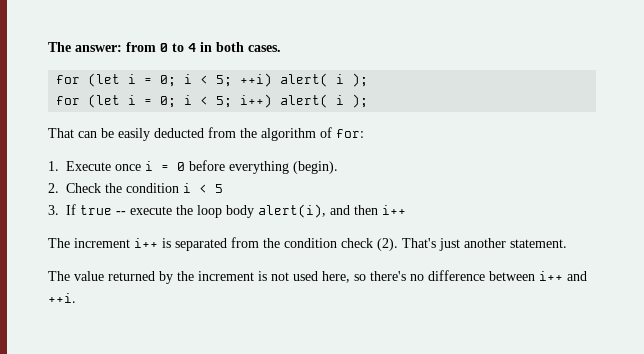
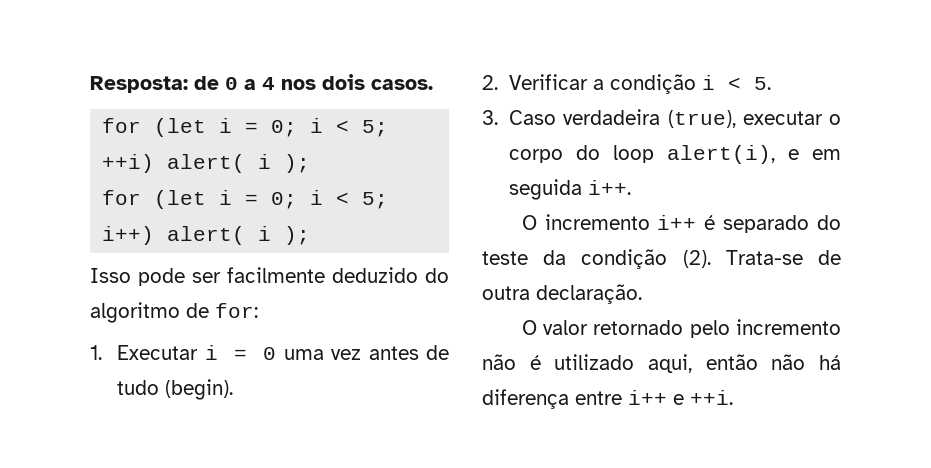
- The answer: from 0 to 4 in both cases.
+ Resposta: de 0 a 4 nos dois casos.
- That can be easily deducted from the algorithm of for:
+ Isso pode ser facilmente deduzido do algoritmo de for:
- 1. Execute once i = 0 before everything (begin).
+ 1. Executar i = 0 uma vez antes de tudo (begin).
- 2. Check the condition i < 5
+ 2. Verificar a condição i < 5.
- 3. If true -- execute the loop body alert(i), and then i++
- The increment i++ is separated from the condition check (2). That's just another statement.
- The value returned by the increment is not used here, so there's no difference between i++ and ++i.
+ 3. Caso verdadeira (true), executar o corpo do loop alert(i), e em seguida i++.
+ O incremento i++ é separado do teste da condição (2). Trata-se de outra declaração.
+ O valor retornado pelo incremento não é utilizado aqui, então não há diferença entre i++ e ++i.

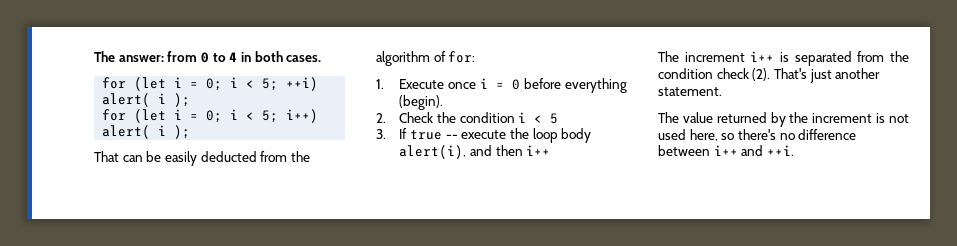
- Resposta: de 0 a 4 nos dois casos.
+ The answer: from 0 to 4 in both cases.
- Isso pode ser facilmente deduzido do algoritmo de for:
+ That can be easily deducted from the algorithm of for:
- 1. Executar i = 0 uma vez antes de tudo (begin).
+ 1. Execute once i = 0 before everything (begin).
- 2. Verificar a condição i < 5.
+ 2. Check the condition i < 5
- 3. Caso verdadeira (true), executar o corpo do loop alert(i), e em seguida i++.
- O incremento i++ é separado do teste da condição (2). Trata-se de outra declaração.
- O valor retornado pelo incremento não é utilizado aqui, então não há diferença entre i++ e ++i.
+ 3. If true -- execute the loop body alert(i), and then i++
+ The increment i++ is separated from the condition check (2). That's just another statement.
+ The value returned by the increment is not used here, so there's no difference between i++ and ++i.

